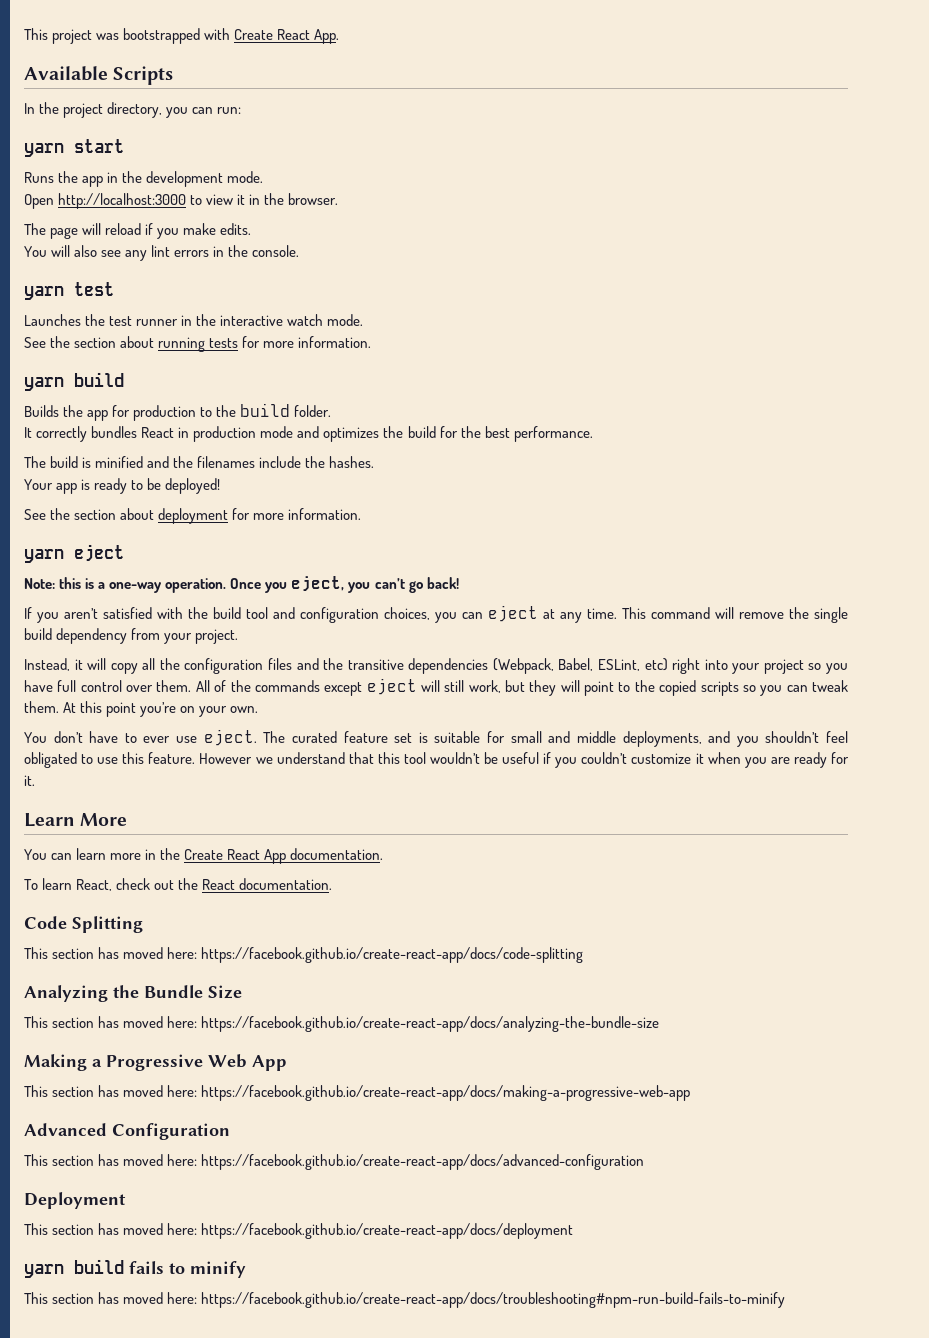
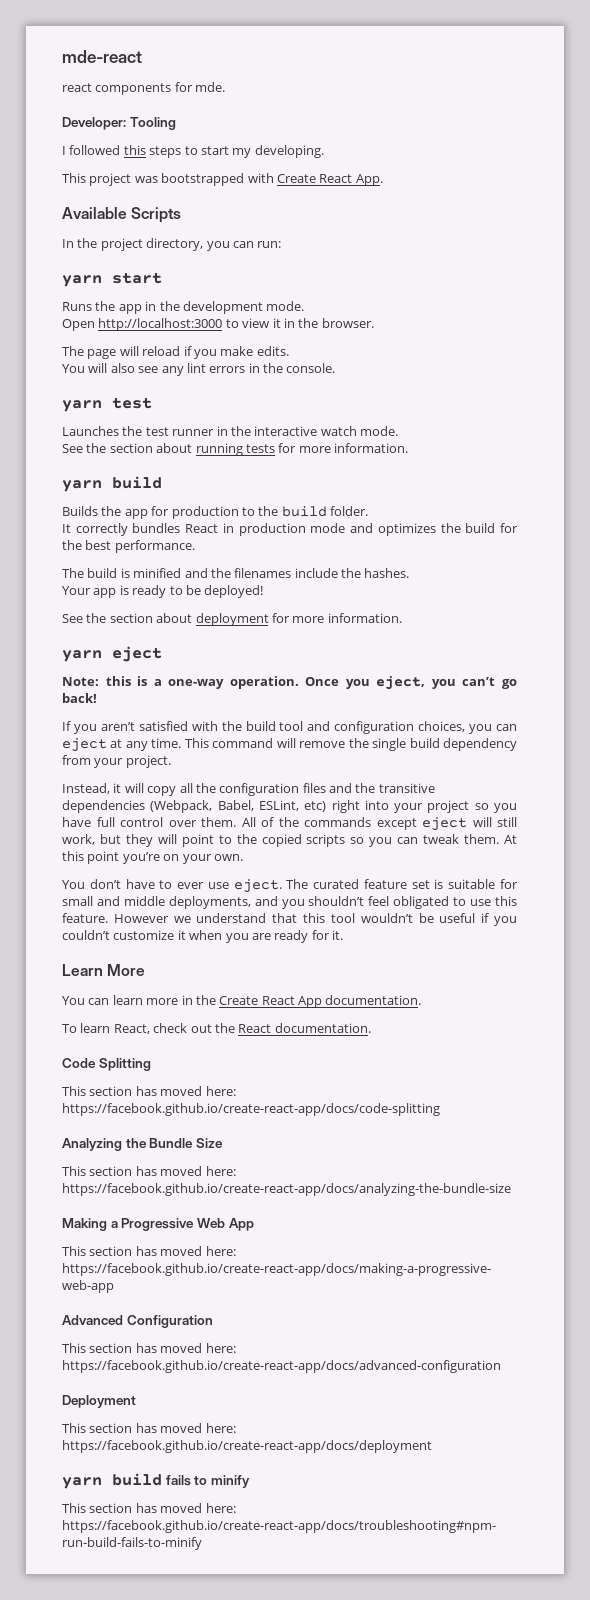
+ mde-react
+ react components for mde.
+ Developer: Tooling
+ I followed this steps to start my developing.

